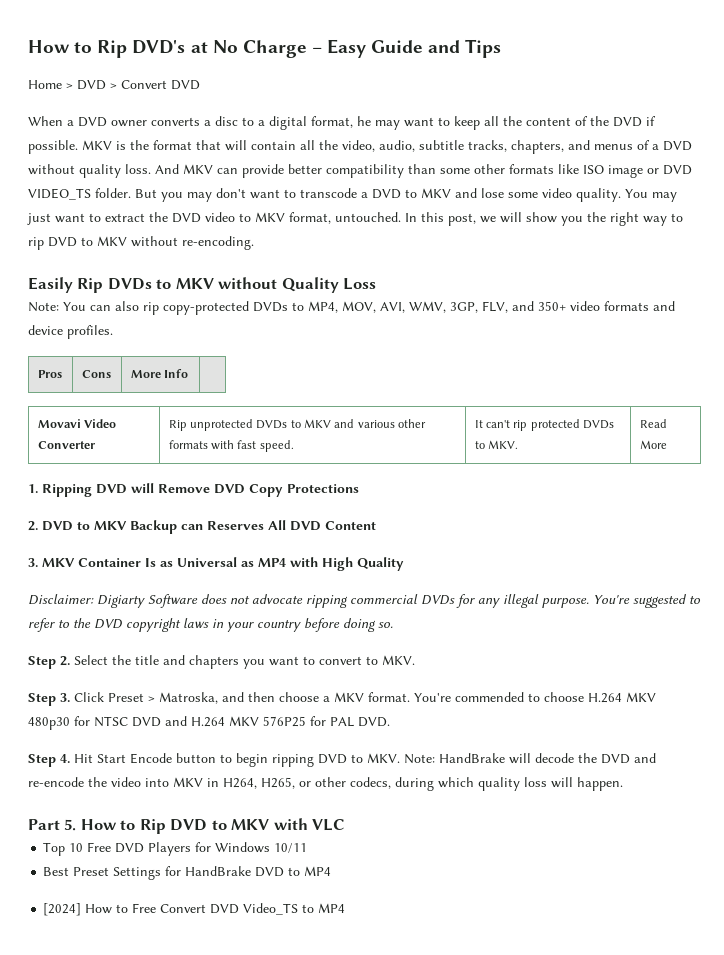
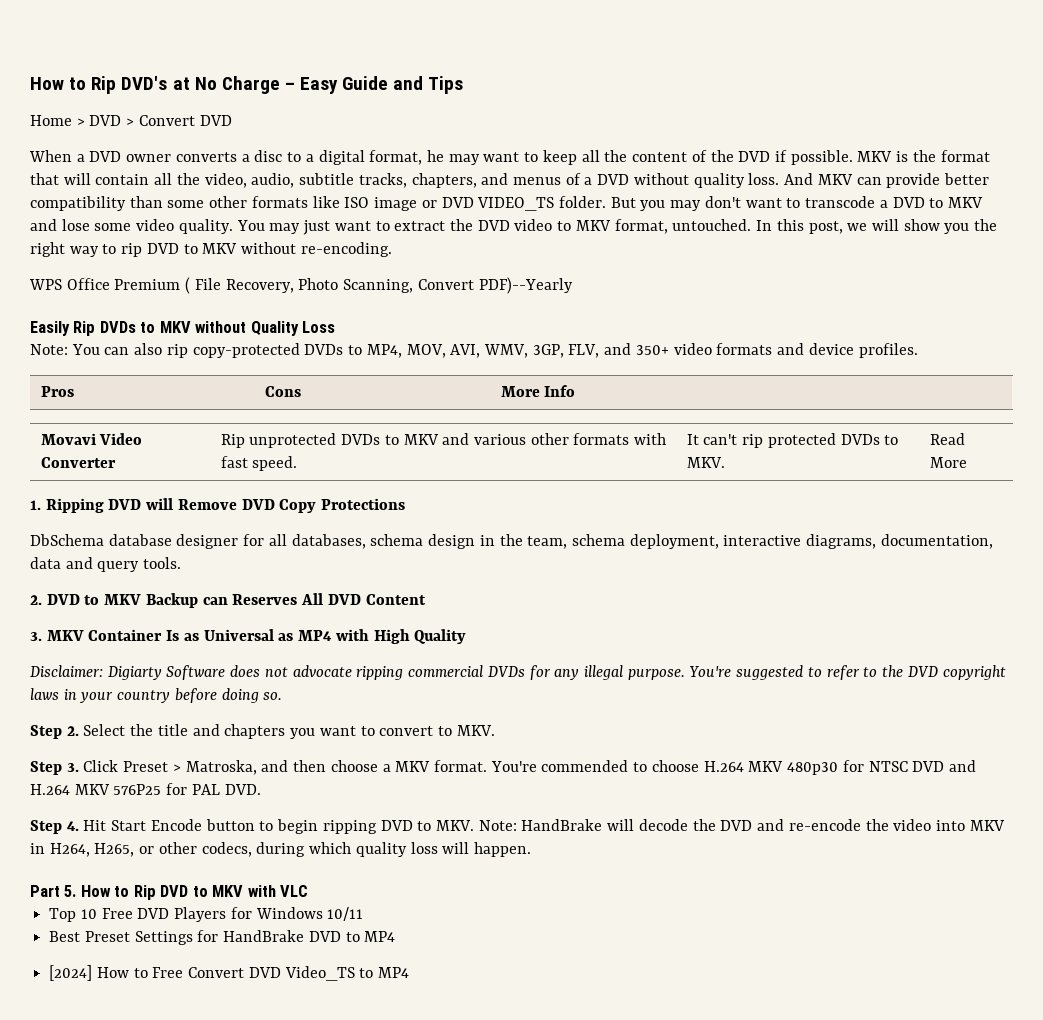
+ WPS Office Premium ( File Recovery, Photo Scanning, Convert PDF)--Yearly
+ DbSchema database designer for all databases, schema design in the team, schema deployment, interactive diagrams, documentation, data and query tools.

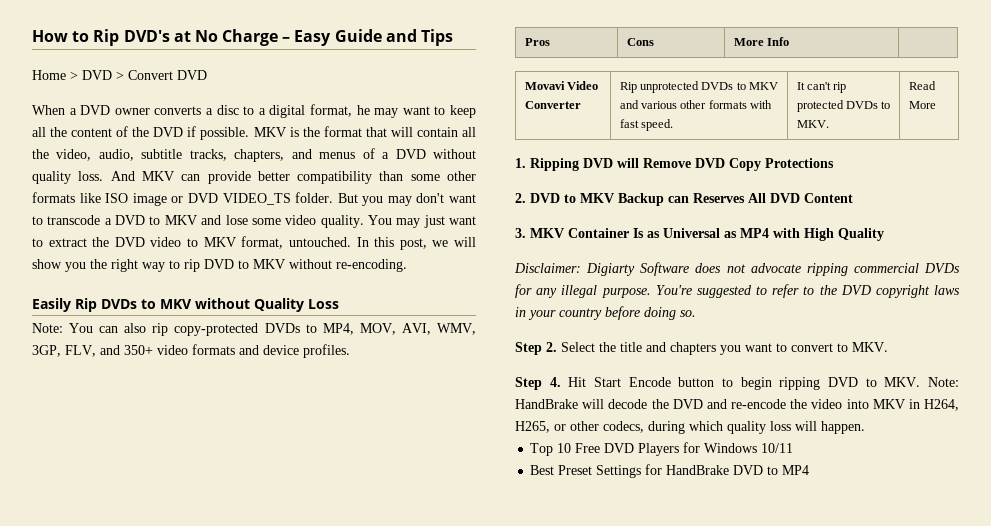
- WPS Office Premium ( File Recovery, Photo Scanning, Convert PDF)--Yearly
- DbSchema database designer for all databases, schema design in the team, schema deployment, interactive diagrams, documentation, data and query tools.
- Step 3. Click Preset > Matroska, and then choose a MKV format. You're commended to choose H.264 MKV 480p30 for NTSC DVD and H.264 MKV 576P25 for PAL DVD.
- Part 5. How to Rip DVD to MKV with VLC
- [2024] How to Free Convert DVD Video_TS to MP4

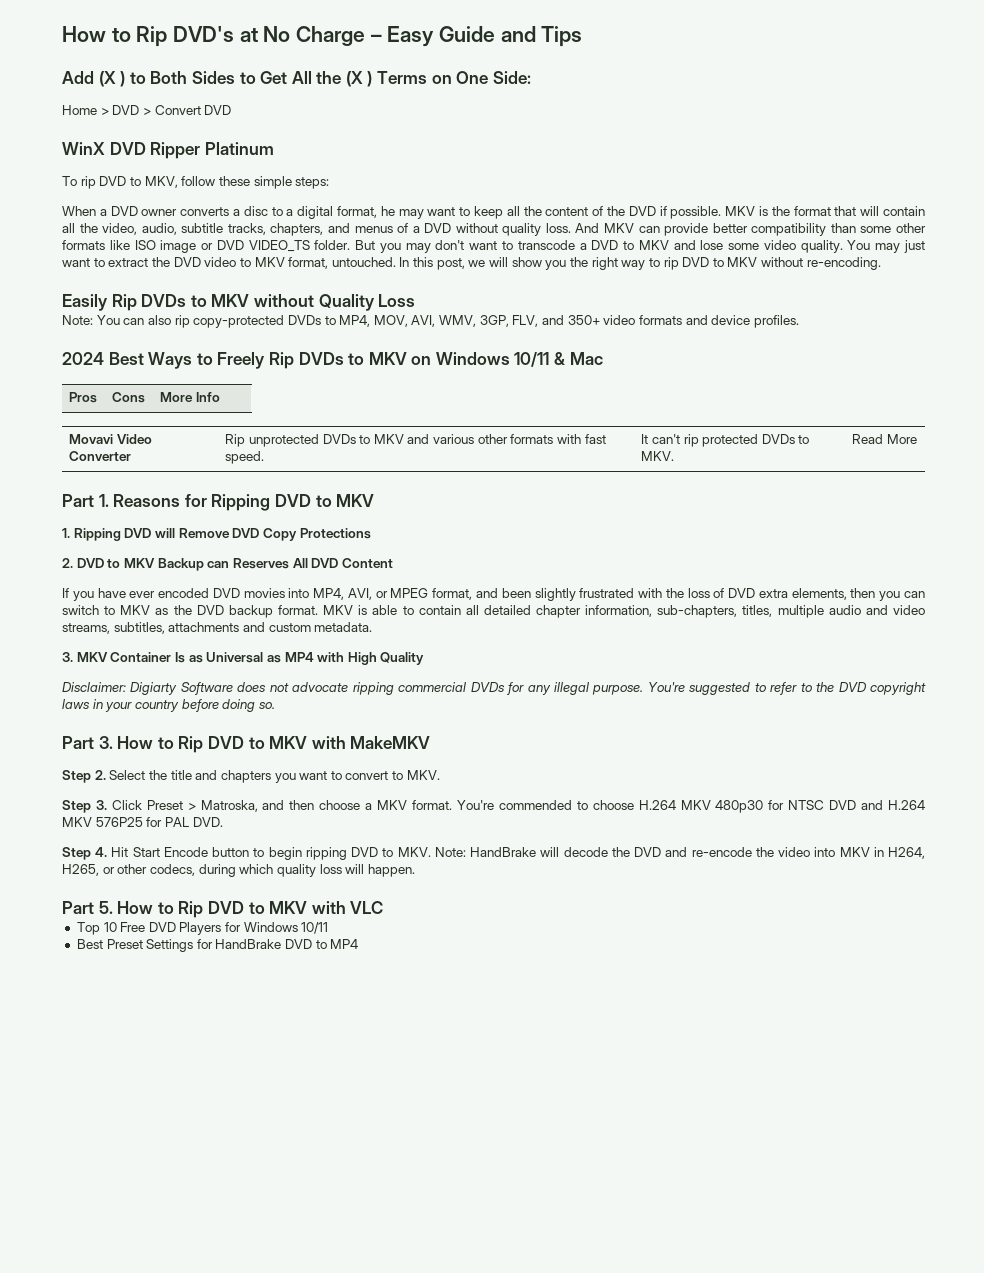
+ Add (X ) to Both Sides to Get All the (X ) Terms on One Side:
+ WinX DVD Ripper Platinum
+ To rip DVD to MKV, follow these simple steps:
+ 2024 Best Ways to Freely Rip DVDs to MKV on Windows 10/11 & Mac
+ Part 1. Reasons for Ripping DVD to MKV
+ If you have ever encoded DVD movies into MP4, AVI, or MPEG format, and been slightly frustrated with the loss of DVD extra elements, then you can switch to MKV as the DVD backup format. MKV is able to contain all detailed chapter information, sub-chapters, titles, multiple audio and video streams, subtitles, attachments and custom metadata.
+ Part 3. How to Rip DVD to MKV with MakeMKV
+ Step 3. Click Preset > Matroska, and then choose a MKV format. You're commended to choose H.264 MKV 480p30 for NTSC DVD and H.264 MKV 576P25 for PAL DVD.
+ Part 5. How to Rip DVD to MKV with VLC

